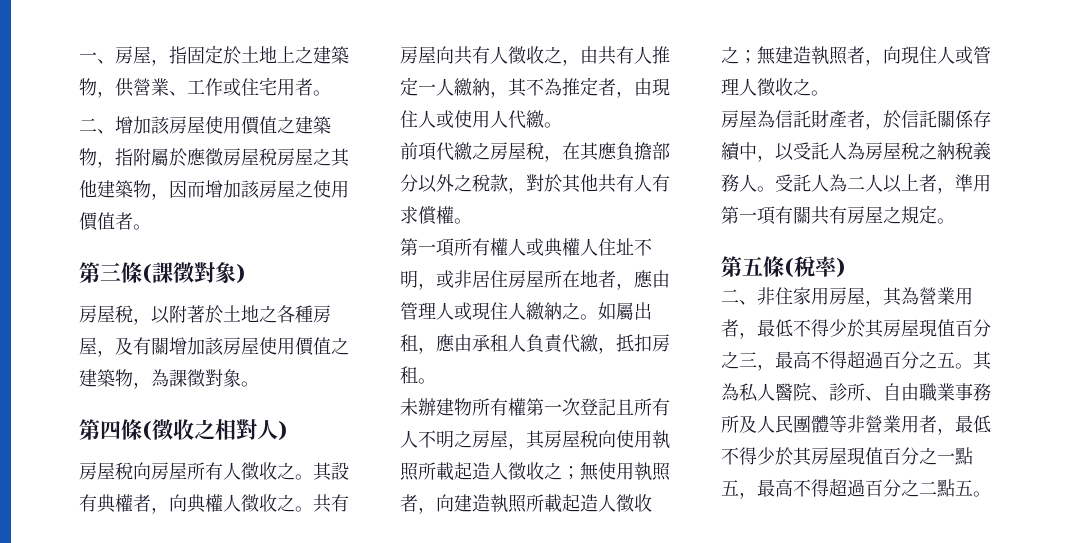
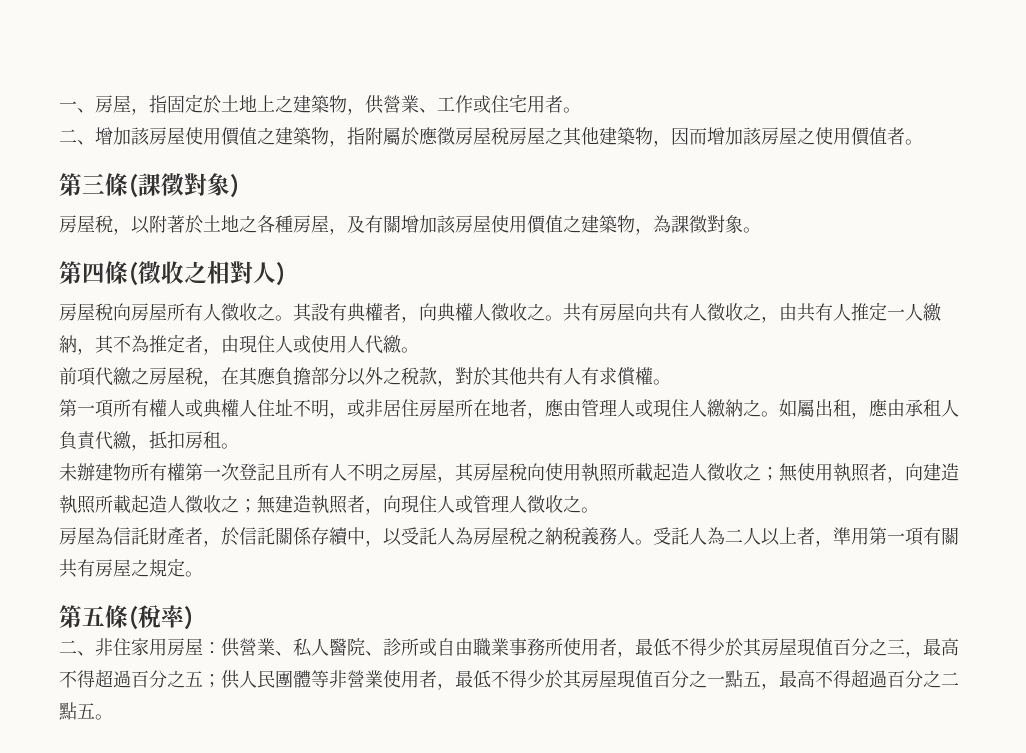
- 二、非住家用房屋，其為營業用者，最低不得少於其房屋現值百分之三，最高不得超過百分之五。其為私人醫院、診所、自由職業事務所及人民團體等非營業用者，最低不得少於其房屋現值百分之一點五，最高不得超過百分之二點五。
+ 二、非住家用房屋：供營業、私人醫院、診所或自由職業事務所使用者，最低不得少於其房屋現值百分之三，最高不得超過百分之五；供人民團體等非營業使用者，最低不得少於其房屋現值百分之一點五，最高不得超過百分之二點五。

